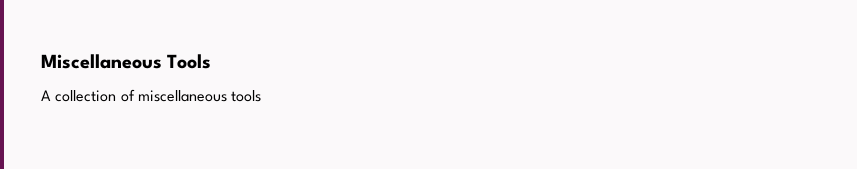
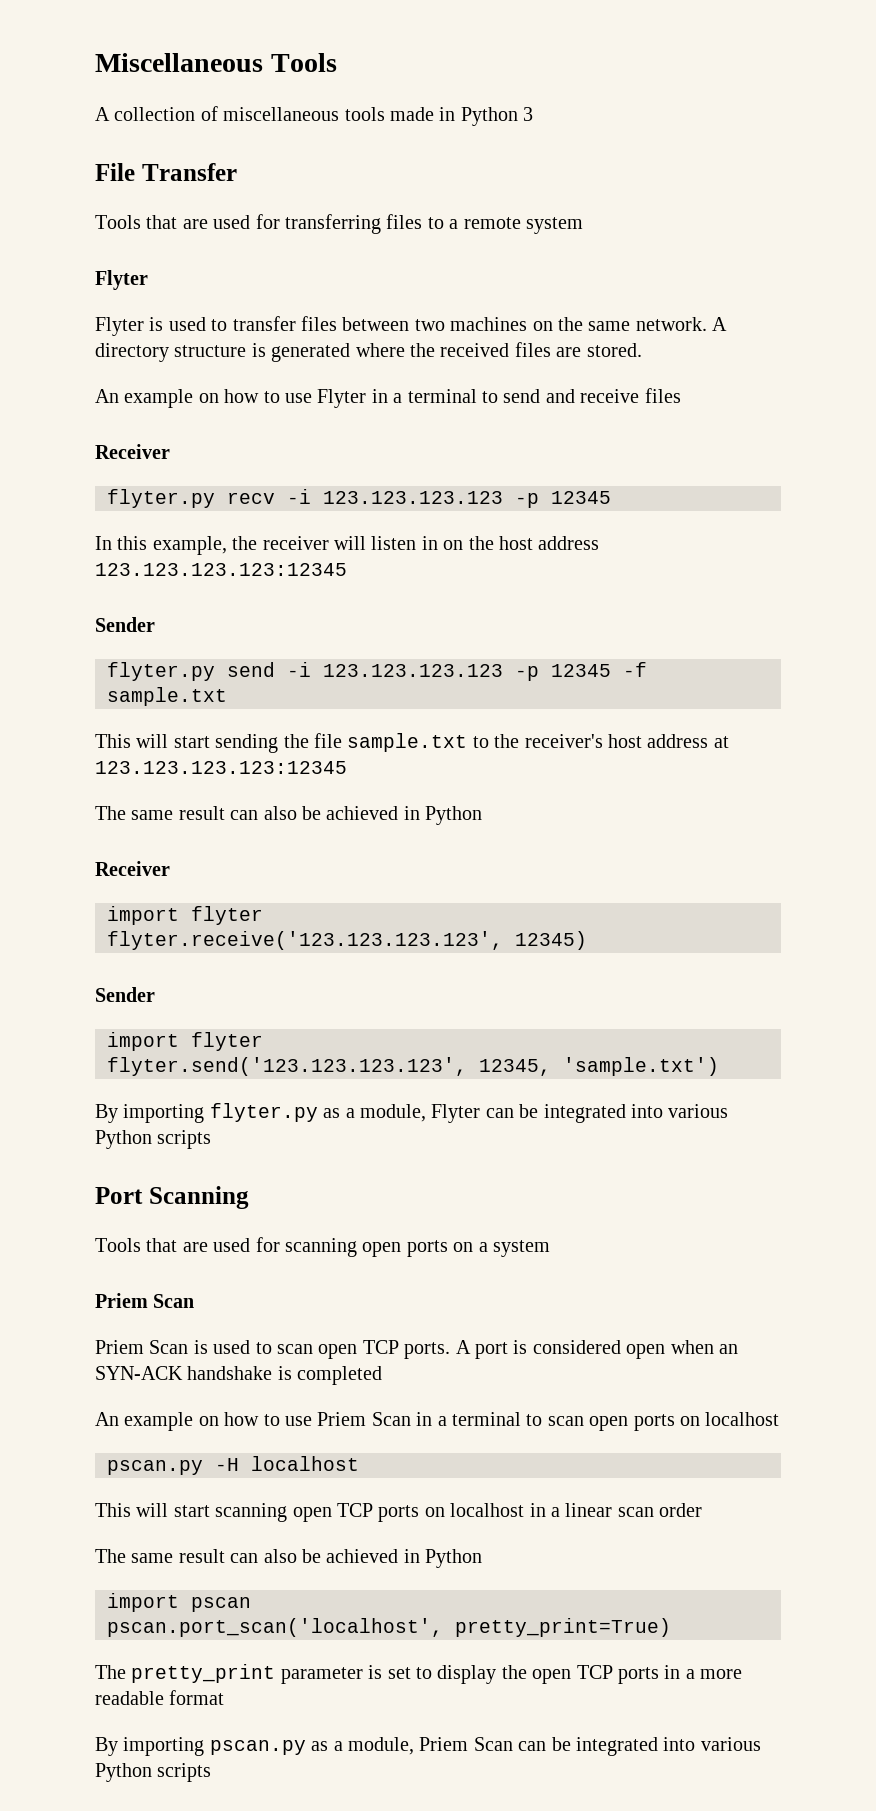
- A collection of miscellaneous tools
+ A collection of miscellaneous tools made in Python 3
+ File Transfer
+ Tools that are used for transferring files to a remote system
+ Flyter
+ Flyter is used to transfer files between two machines on the same network. A directory structure is generated where the received files are stored.
+ An example on how to use Flyter in a terminal to send and receive files
+ Receiver
+ flyter.py recv -i 123.123.123.123 -p 12345
+ In this example, the receiver will listen in on the host address 123.123.123.123:12345
+ Sender
+ flyter.py send -i 123.123.123.123 -p 12345 -f sample.txt
+ This will start sending the file sample.txt to the receiver's host address at 123.123.123.123:12345
+ The same result can also be achieved in Python
+ Receiver
+ import flyter
+ flyter.receive('123.123.123.123', 12345)
+ Sender
+ import flyter
+ flyter.send('123.123.123.123', 12345, 'sample.txt')
+ By importing flyter.py as a module, Flyter can be integrated into various Python scripts
+ Port Scanning
+ Tools that are used for scanning open ports on a system
+ Priem Scan
+ Priem Scan is used to scan open TCP ports. A port is considered open when an SYN-ACK handshake is completed
+ An example on how to use Priem Scan in a terminal to scan open ports on localhost
+ pscan.py -H localhost
+ This will start scanning open TCP ports on localhost in a linear scan order
+ The same result can also be achieved in Python
+ import pscan
+ pscan.port_scan('localhost', pretty_print=True)
+ The pretty_print parameter is set to display the open TCP ports in a more readable format
+ By importing pscan.py as a module, Priem Scan can be integrated into various Python scripts

